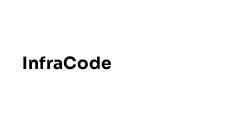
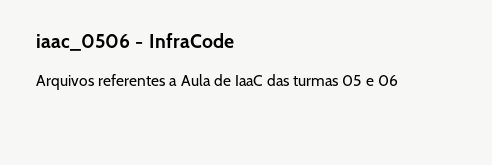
- InfraCode
+ iaac_0506 - InfraCode
+ Arquivos referentes a Aula de IaaC das turmas 05 e 06

